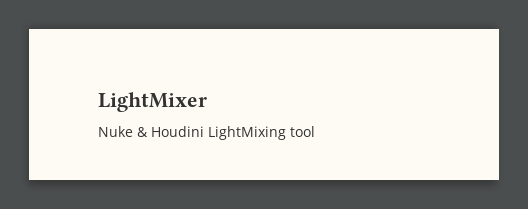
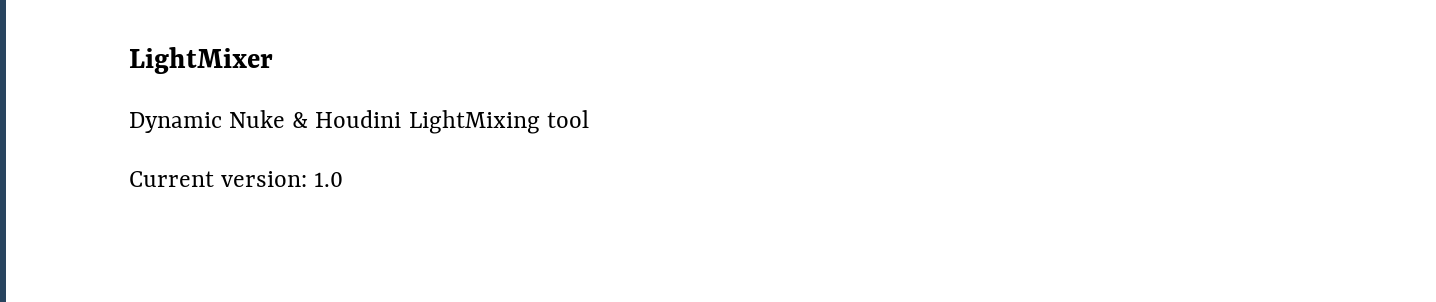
- Nuke & Houdini LightMixing tool
+ Dynamic Nuke & Houdini LightMixing tool
+ Current version: 1.0

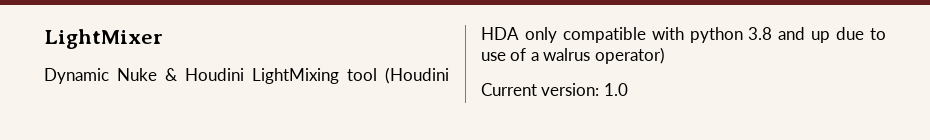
- Dynamic Nuke & Houdini LightMixing tool
+ Dynamic Nuke & Houdini LightMixing tool (Houdini HDA only compatible with python 3.8 and up due to use of a walrus operator)

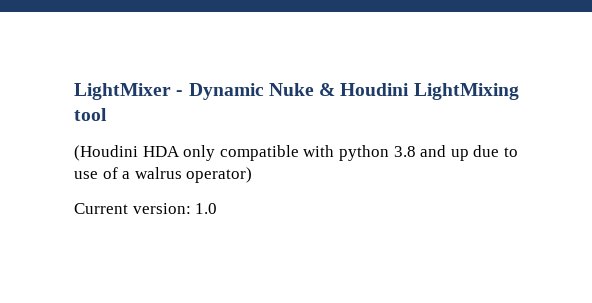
- LightMixer
- Dynamic Nuke & Houdini LightMixing tool (Houdini HDA only compatible with python 3.8 and up due to use of a walrus operator)
+ LightMixer - Dynamic Nuke & Houdini LightMixing tool
+ (Houdini HDA only compatible with python 3.8 and up due to use of a walrus operator)

